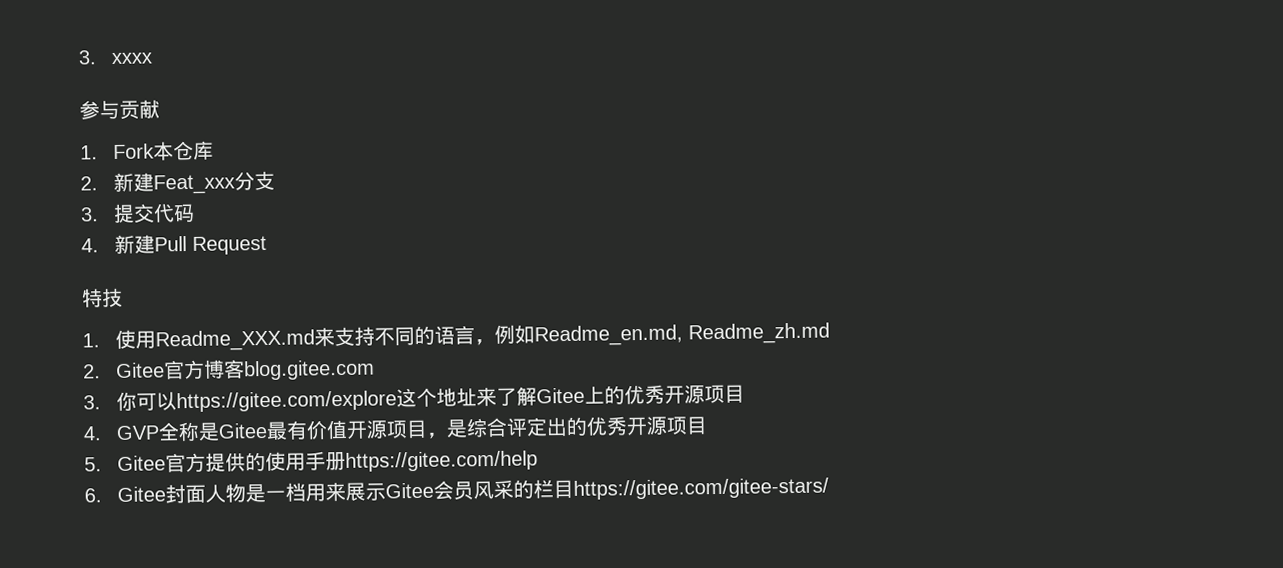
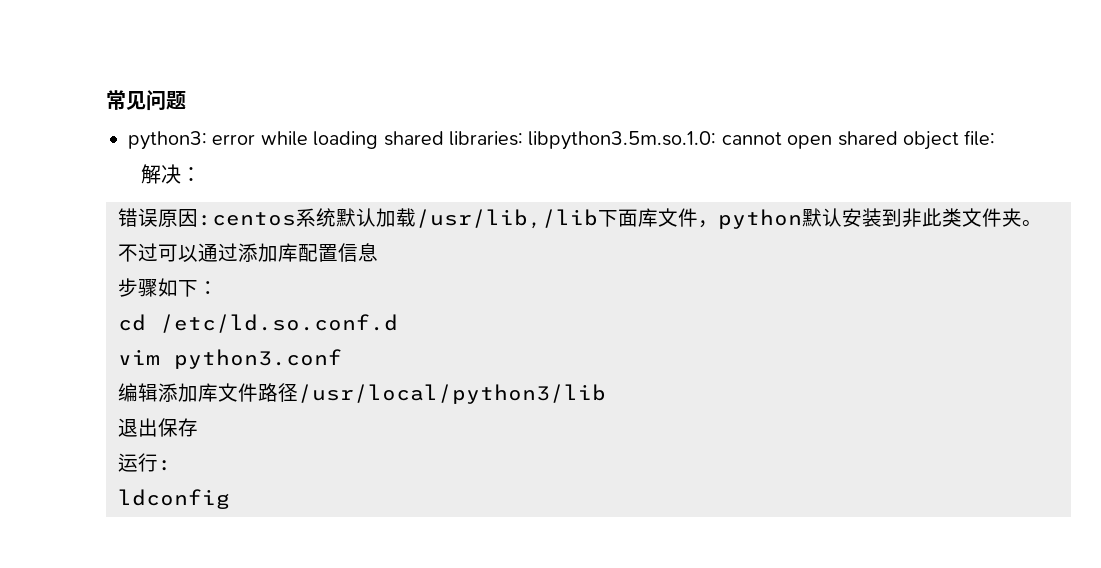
- 3. xxxx
- 参与贡献
- 1. Fork本仓库
- 2.新建Feat_xxx分支
- 3.提交代码
- 4.新建Pull Request
- 特技
- 1.使用Readme_XXX.md来支持不同的语言，例如Readme_en.md, Readme_zh.md
- 2. Gitee官方博客blog.gitee.com
- 3.你可以https://gitee.com/explore这个地址来了解Gitee上的优秀开源项目
- 4. GVP全称是Gitee最有价值开源项目，是综合评定出的优秀开源项目
- 5. Gitee官方提供的使用手册https://gitee.com/help
- 6. Gitee封面人物是一档用来展示Gitee会员风采的栏目https://gitee.com/gitee-stars/
+ 常见问题
+ python3: error while loading shared libraries: libpython3.5m.so.1.0: cannot open shared object file:
+ 解决：
+ 错误原因:centos系统默认加载/usr/lib,/lib下面库文件，python默认安装到非此类文件夹。不过可以通过添加库配置信息
+ 步骤如下：
+ cd /etc/ld.so.conf.d
+ vim python3.conf
+ 编辑添加库文件路径/usr/local/python3/lib
+ 退出保存
+ 运行:
+ ldconfig

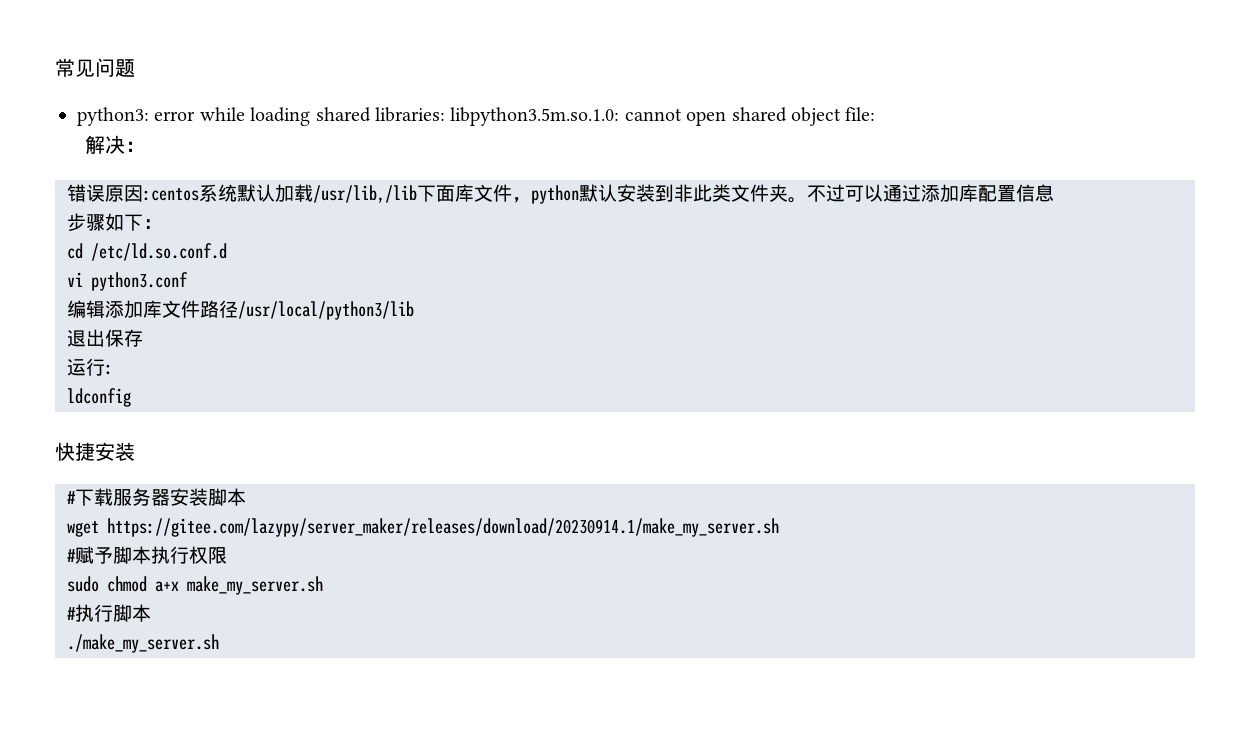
- vim python3.conf
+ vi python3.conf
+ 快捷安装
+ #下载服务器安装脚本
+ wget https://gitee.com/lazypy/server_maker/releases/download/20230914.1/make_my_server.sh
+ #赋予脚本执行权限
+ sudo chmod a+x make_my_server.sh
+ #执行脚本
+ ./make_my_server.sh

